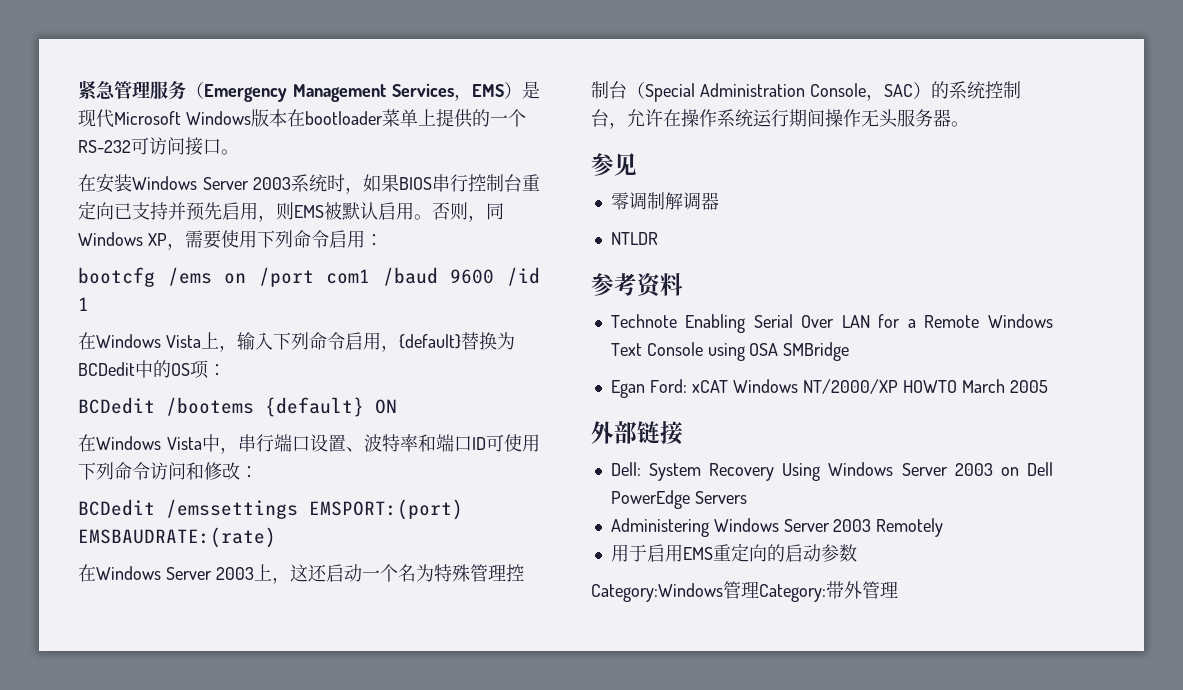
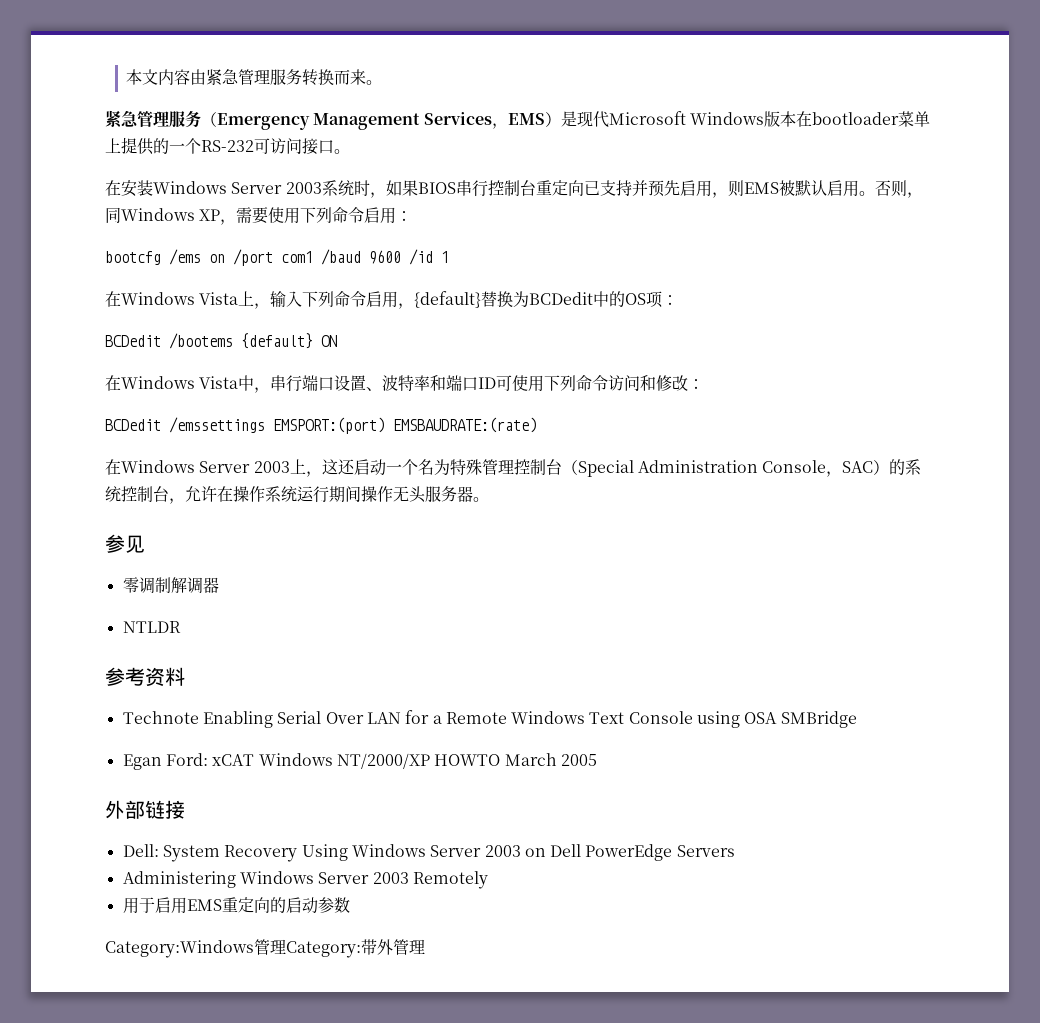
+ 本文内容由紧急管理服务转换而来。

